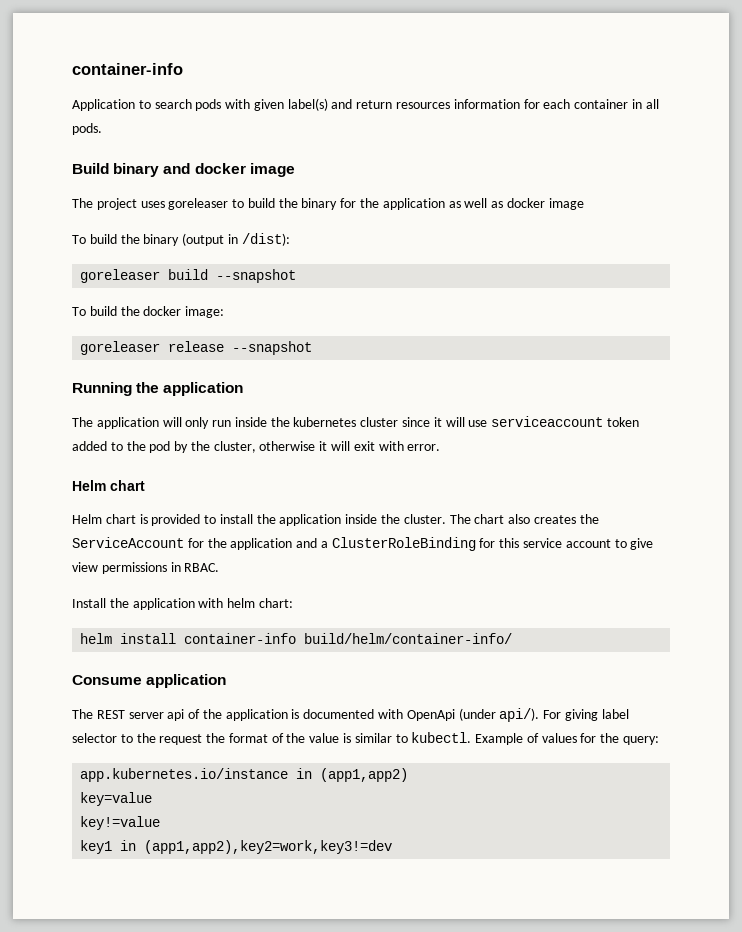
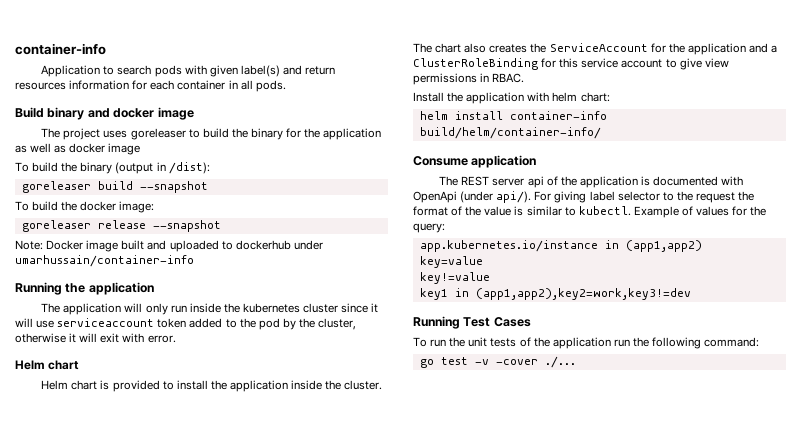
+ Note: Docker image built and uploaded to dockerhub under umarhussain/container-info
+ Running Test Cases
+ To run the unit tests of the application run the following command:
+ go test -v -cover ./...

